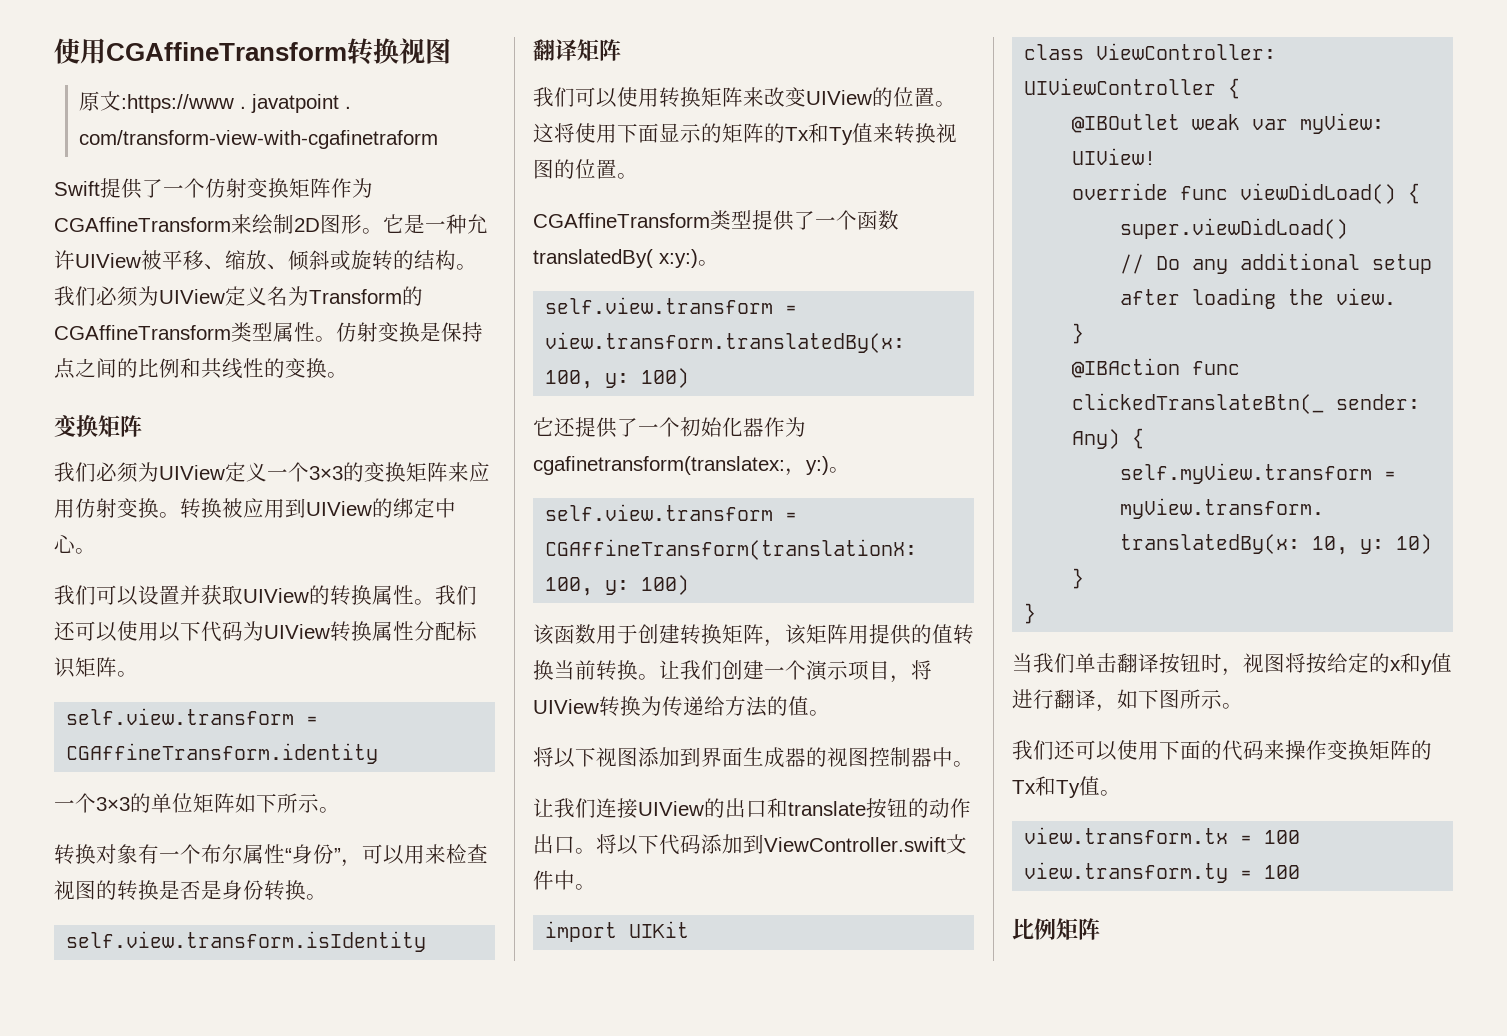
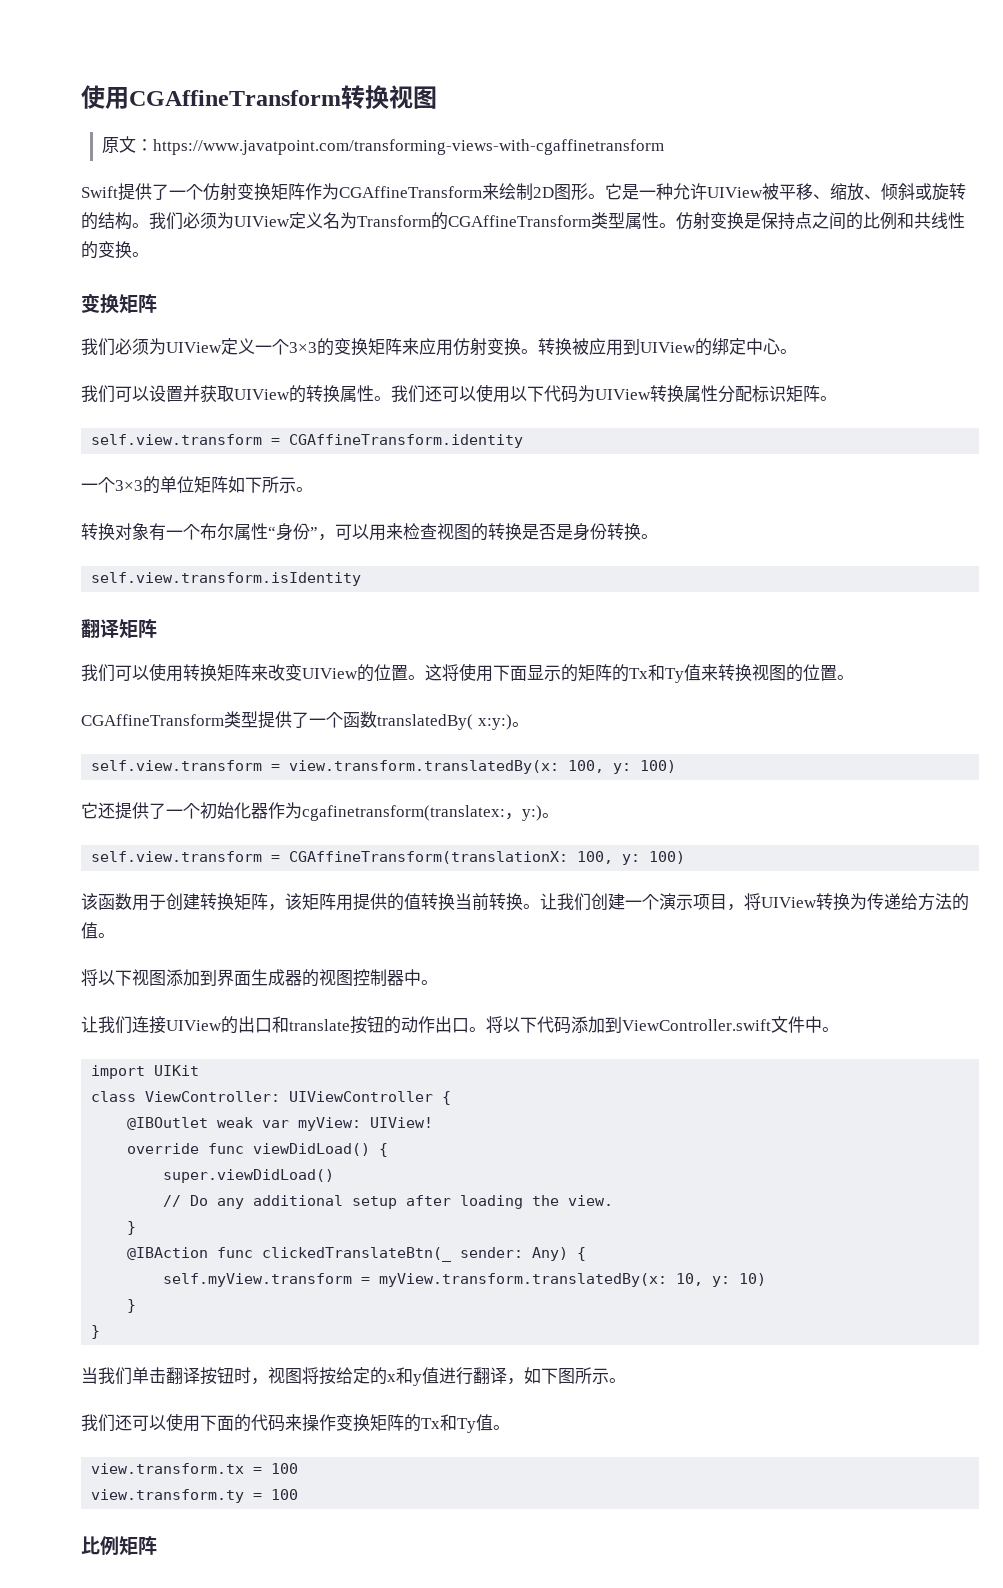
- 原文:https://www . javatpoint . com/transform-view-with-cgafinetraform
+ 原文：https://www.javatpoint.com/transforming-views-with-cgaffinetransform

